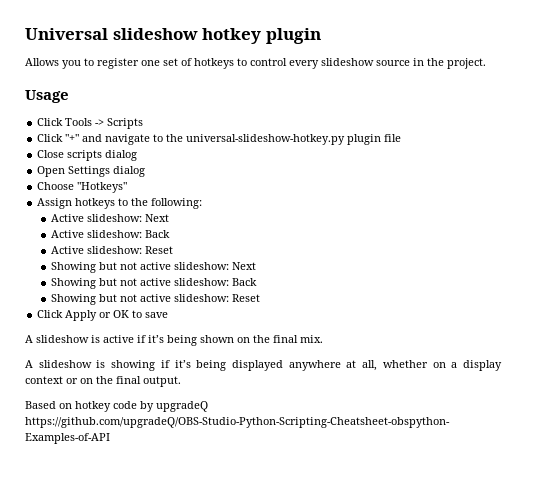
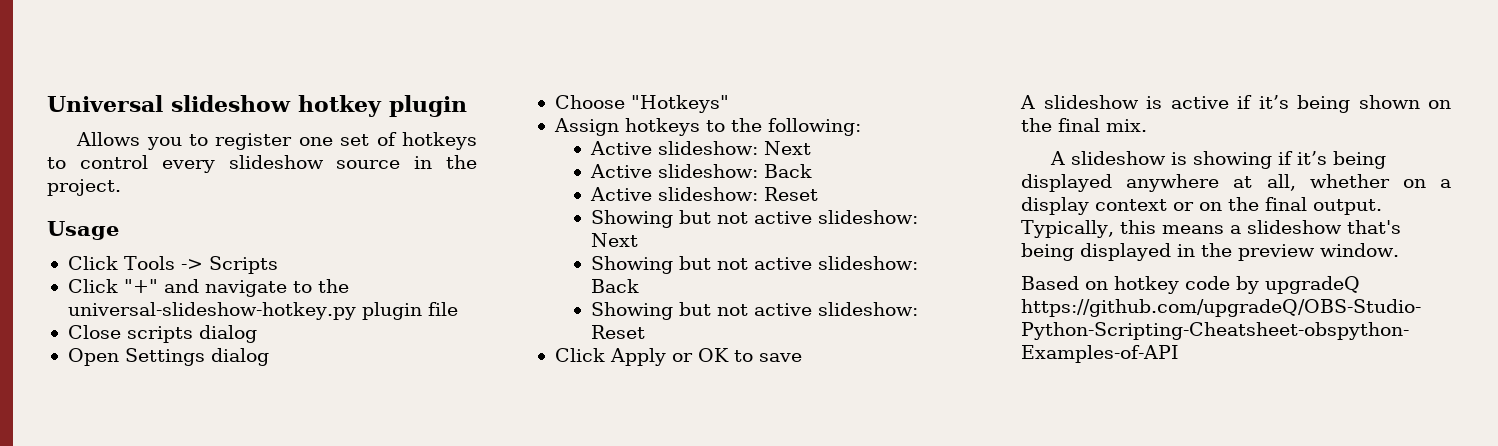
+ Typically, this means a slideshow that's being displayed in the preview window.

